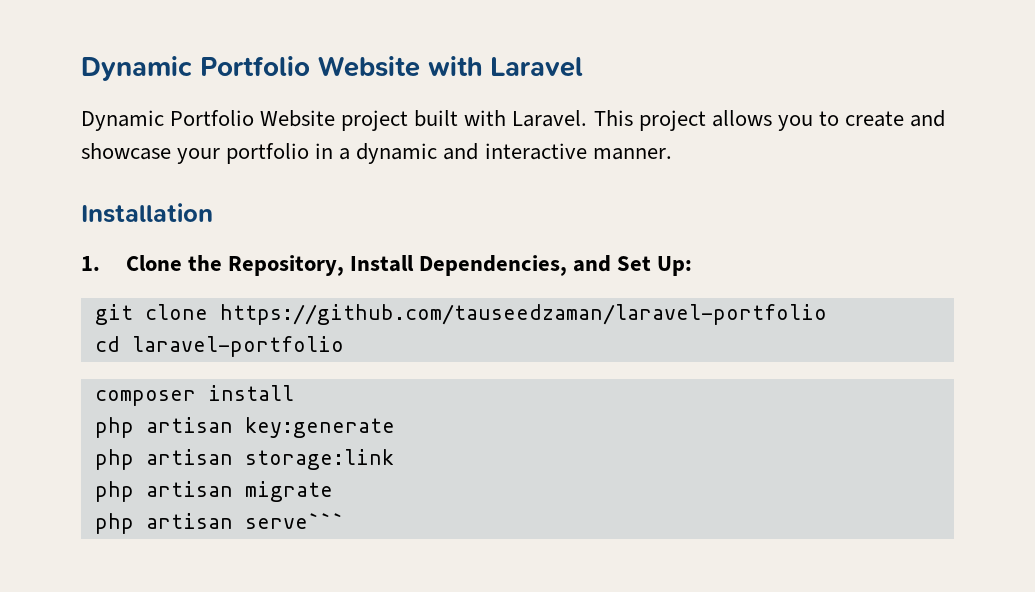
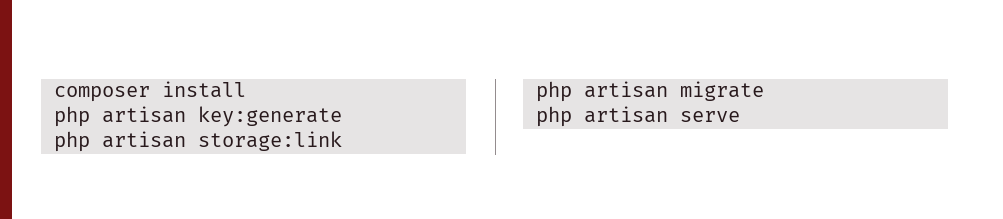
- Dynamic Portfolio Website with Laravel
- Dynamic Portfolio Website project built with Laravel. This project allows you to create and showcase your portfolio in a dynamic and interactive manner.
- Installation
- 1. Clone the Repository, Install Dependencies, and Set Up:
- git clone https://github.com/tauseedzaman/laravel-portfolio
- cd laravel-portfolio
- php artisan serve```
+ php artisan serve

